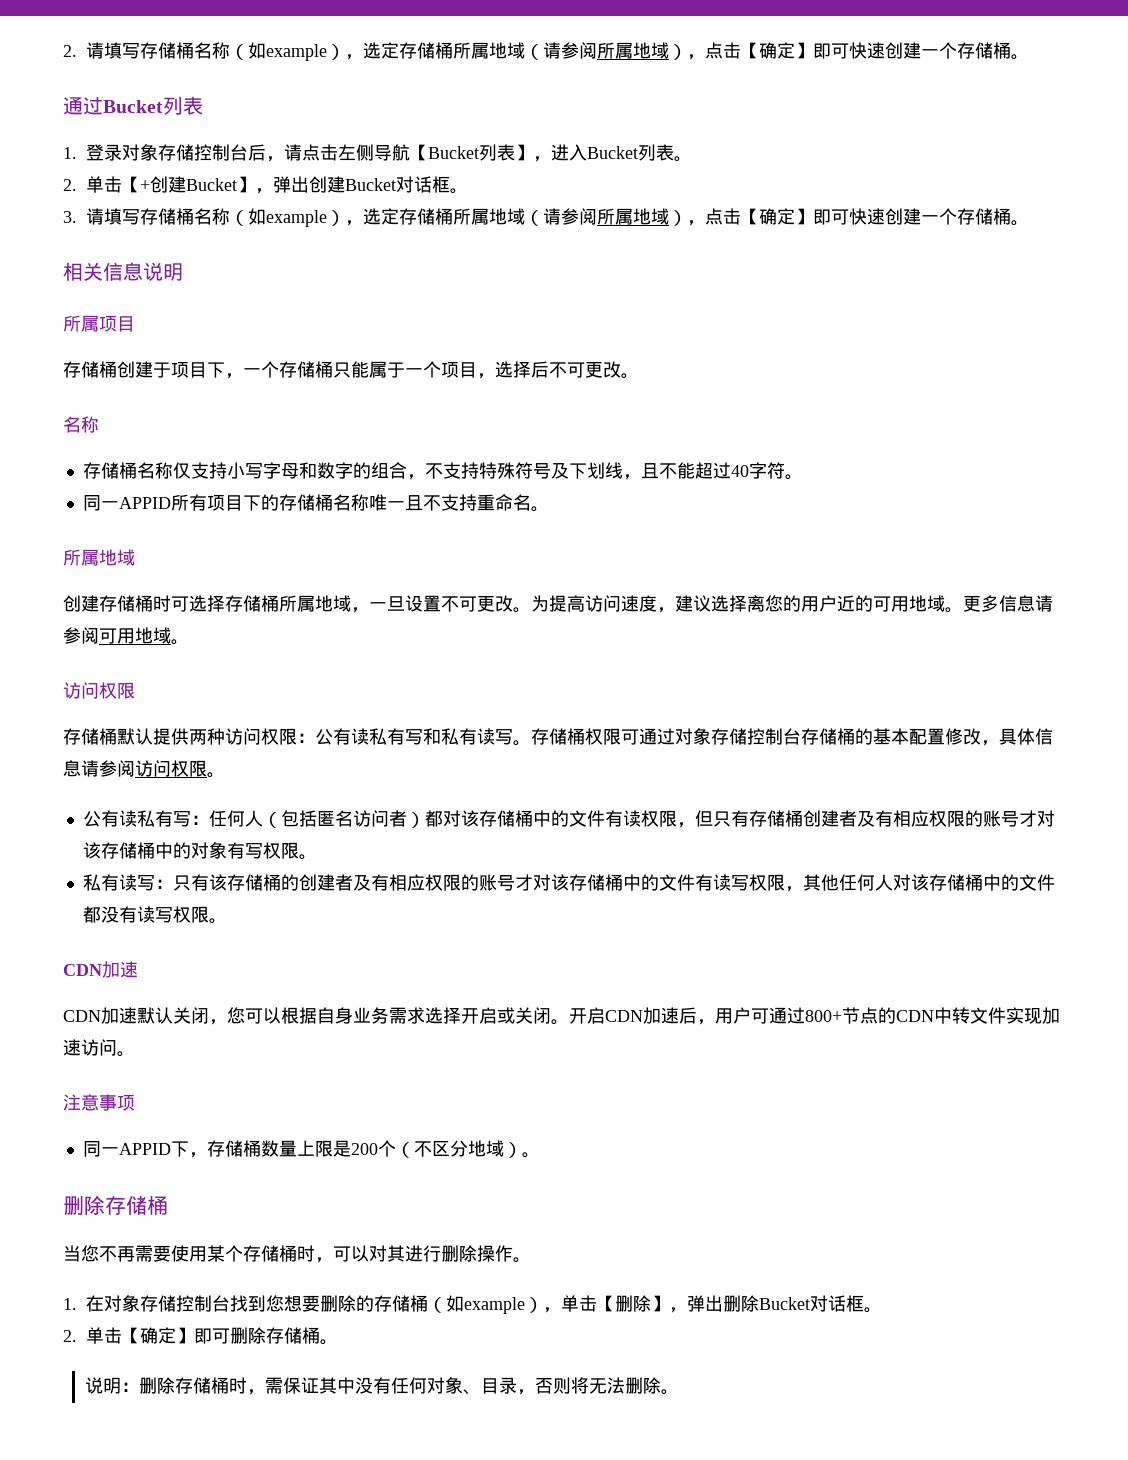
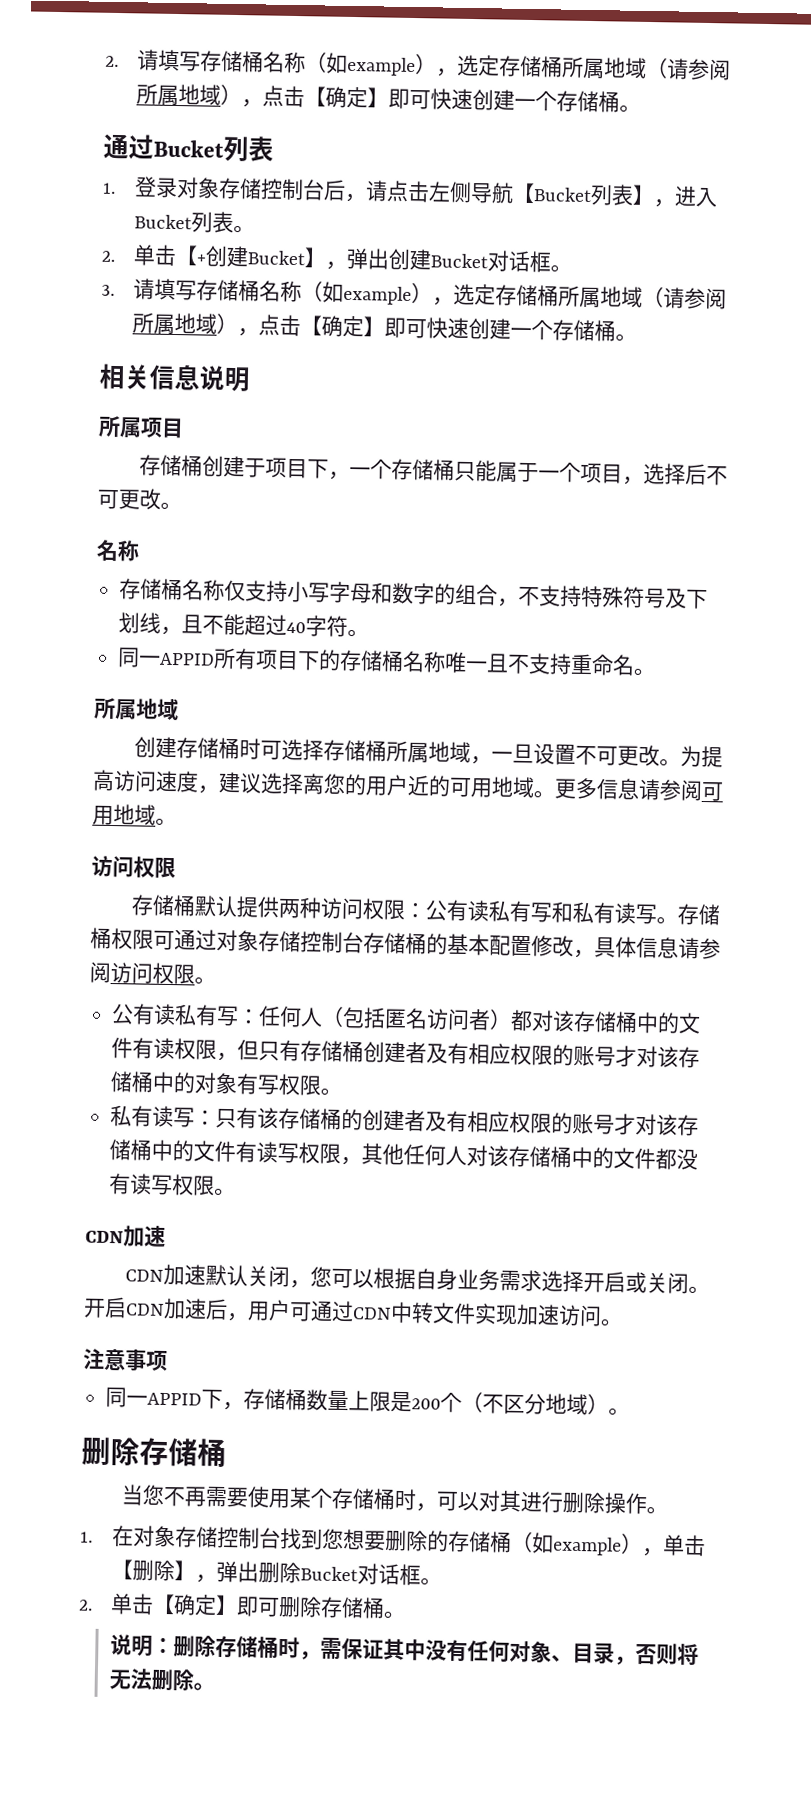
- 开启CDN加速后，用户可通过800+节点的CDN中转文件实现加速访问。
+ 开启CDN加速后，用户可通过CDN中转文件实现加速访问。

